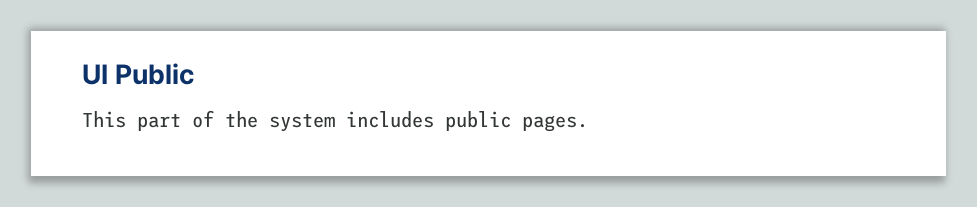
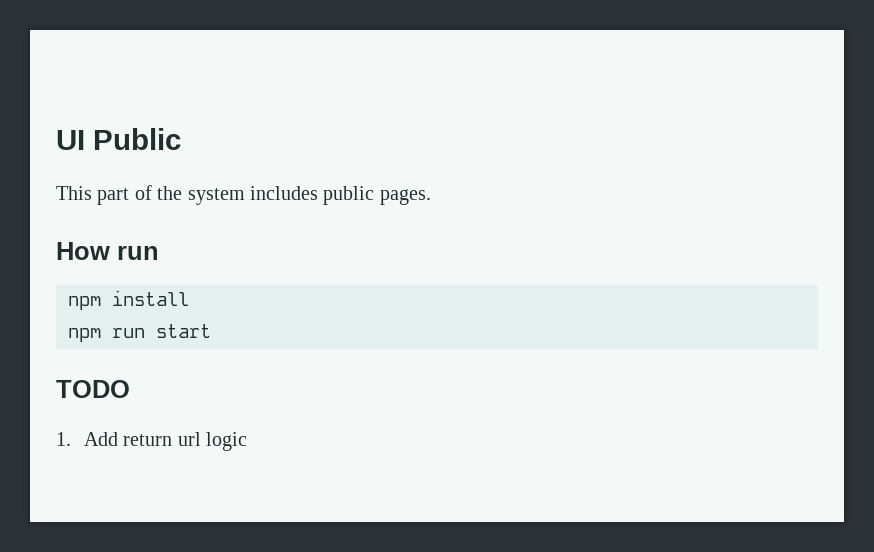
+ How run
+ npm install
+ npm run start
+ TODO
+ 1. Add return url logic

